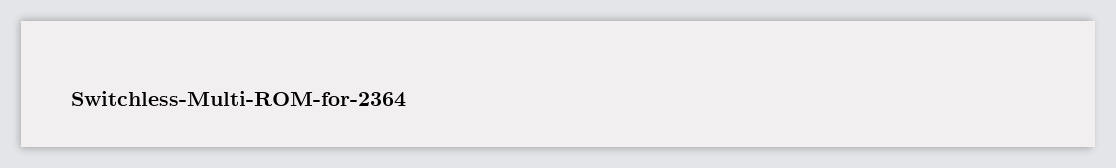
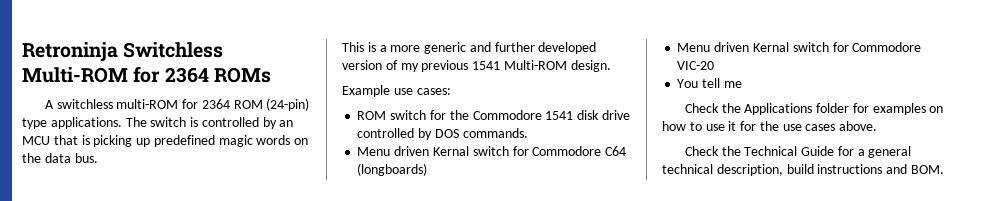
- Switchless-Multi-ROM-for-2364
+ Retroninja Switchless Multi-ROM for 2364 ROMs
+ A switchless multi-ROM for 2364 ROM (24-pin) type applications. The switch is controlled by an MCU that is picking up predefined magic words on the data bus.
+ This is a more generic and further developed version of my previous 1541 Multi-ROM design.
+ Example use cases:
+ ROM switch for the Commodore 1541 disk drive controlled by DOS commands.
+ Menu driven Kernal switch for Commodore C64 (longboards)
+ Menu driven Kernal switch for Commodore VIC-20
+ You tell me
+ Check the Applications folder for examples on how to use it for the use cases above.
+ Check the Technical Guide for a general technical description, build instructions and BOM.

